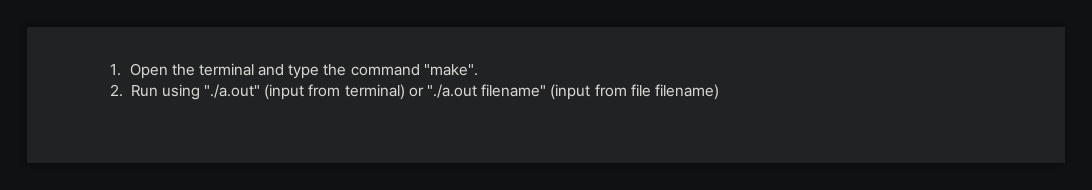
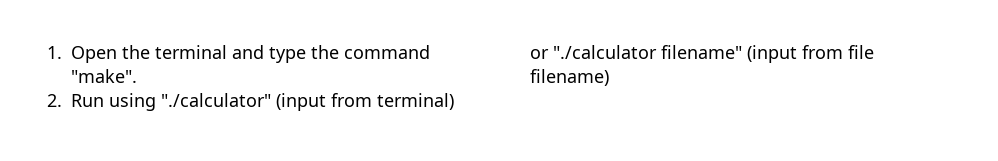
- 2. Run using "./a.out" (input from terminal) or "./a.out filename" (input from file filename)
+ 2. Run using "./calculator" (input from terminal) or "./calculator filename" (input from file filename)

